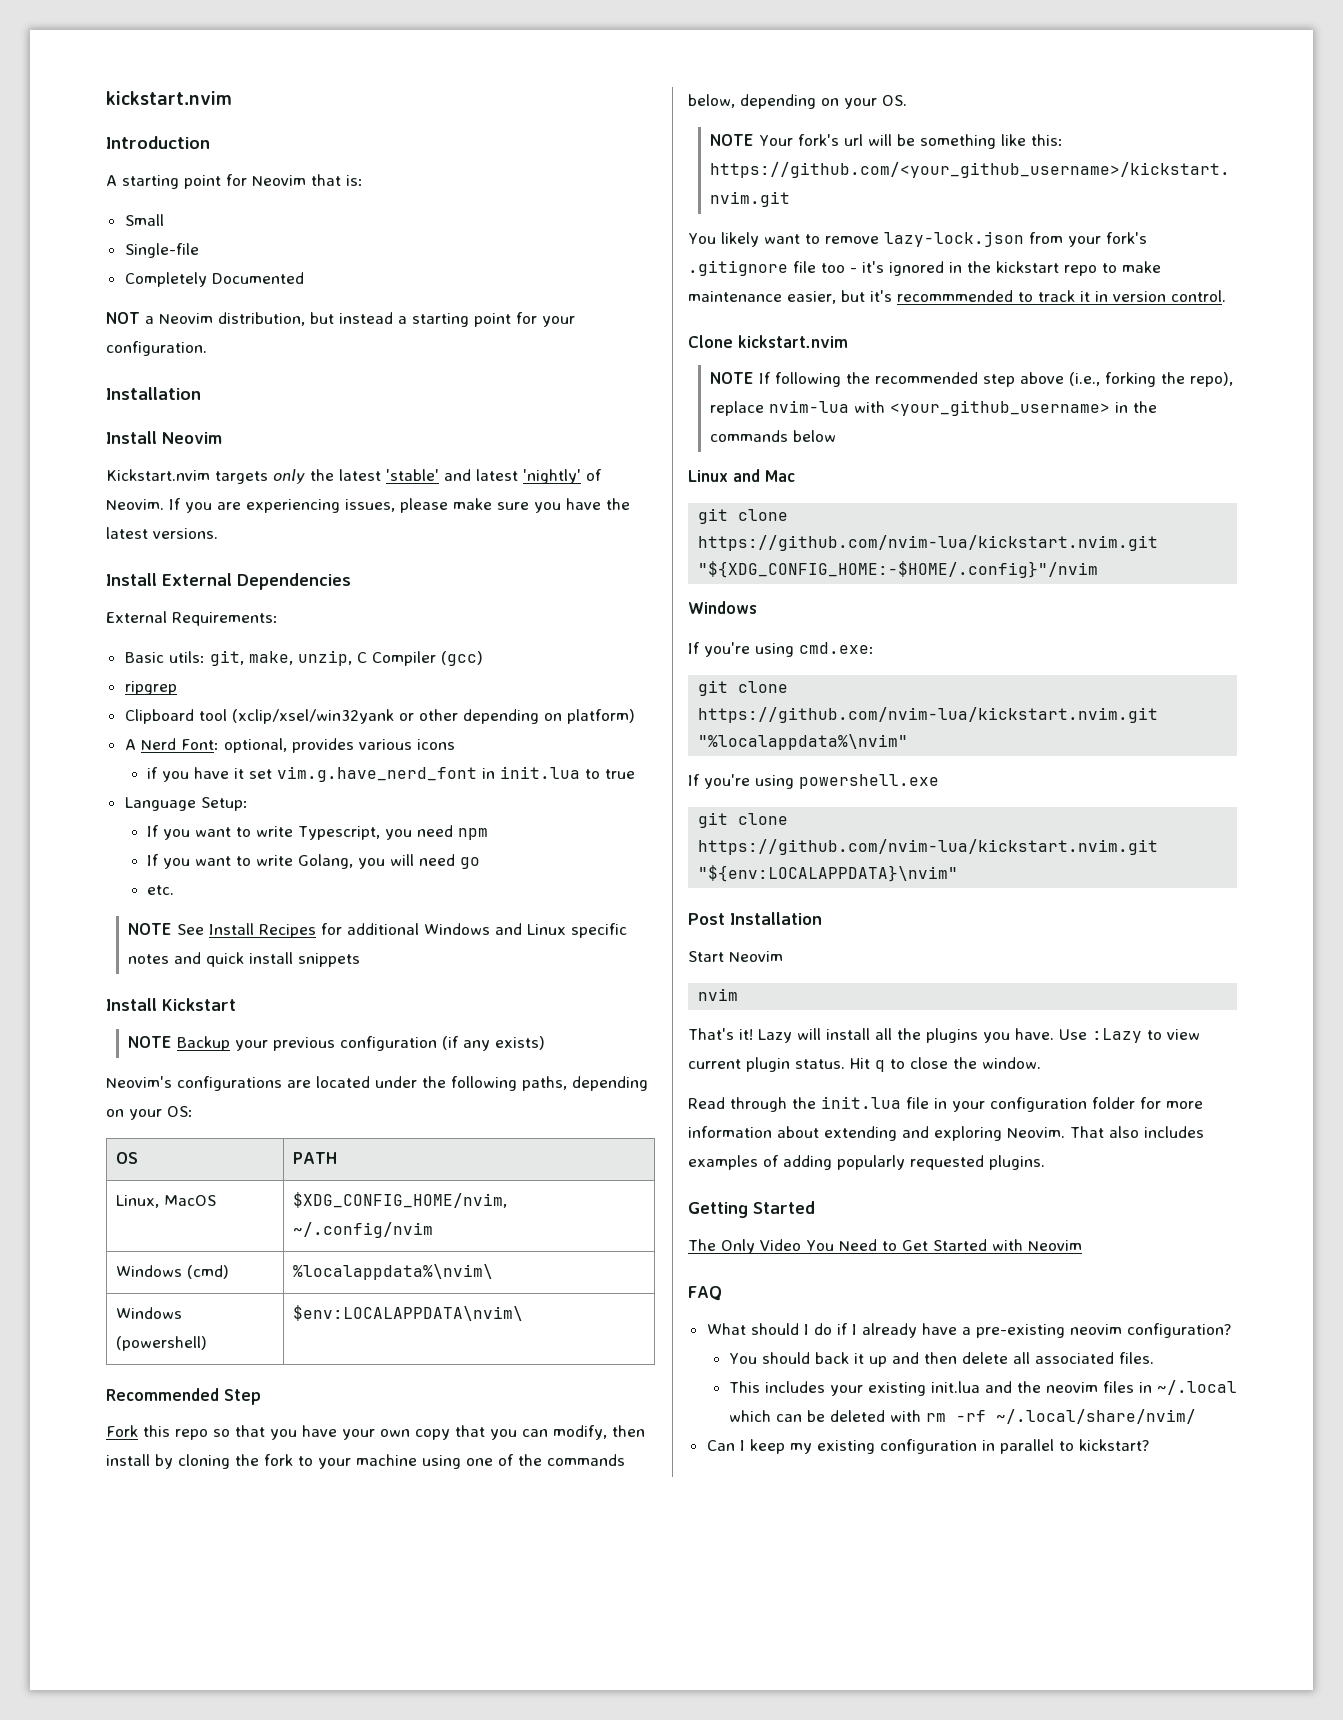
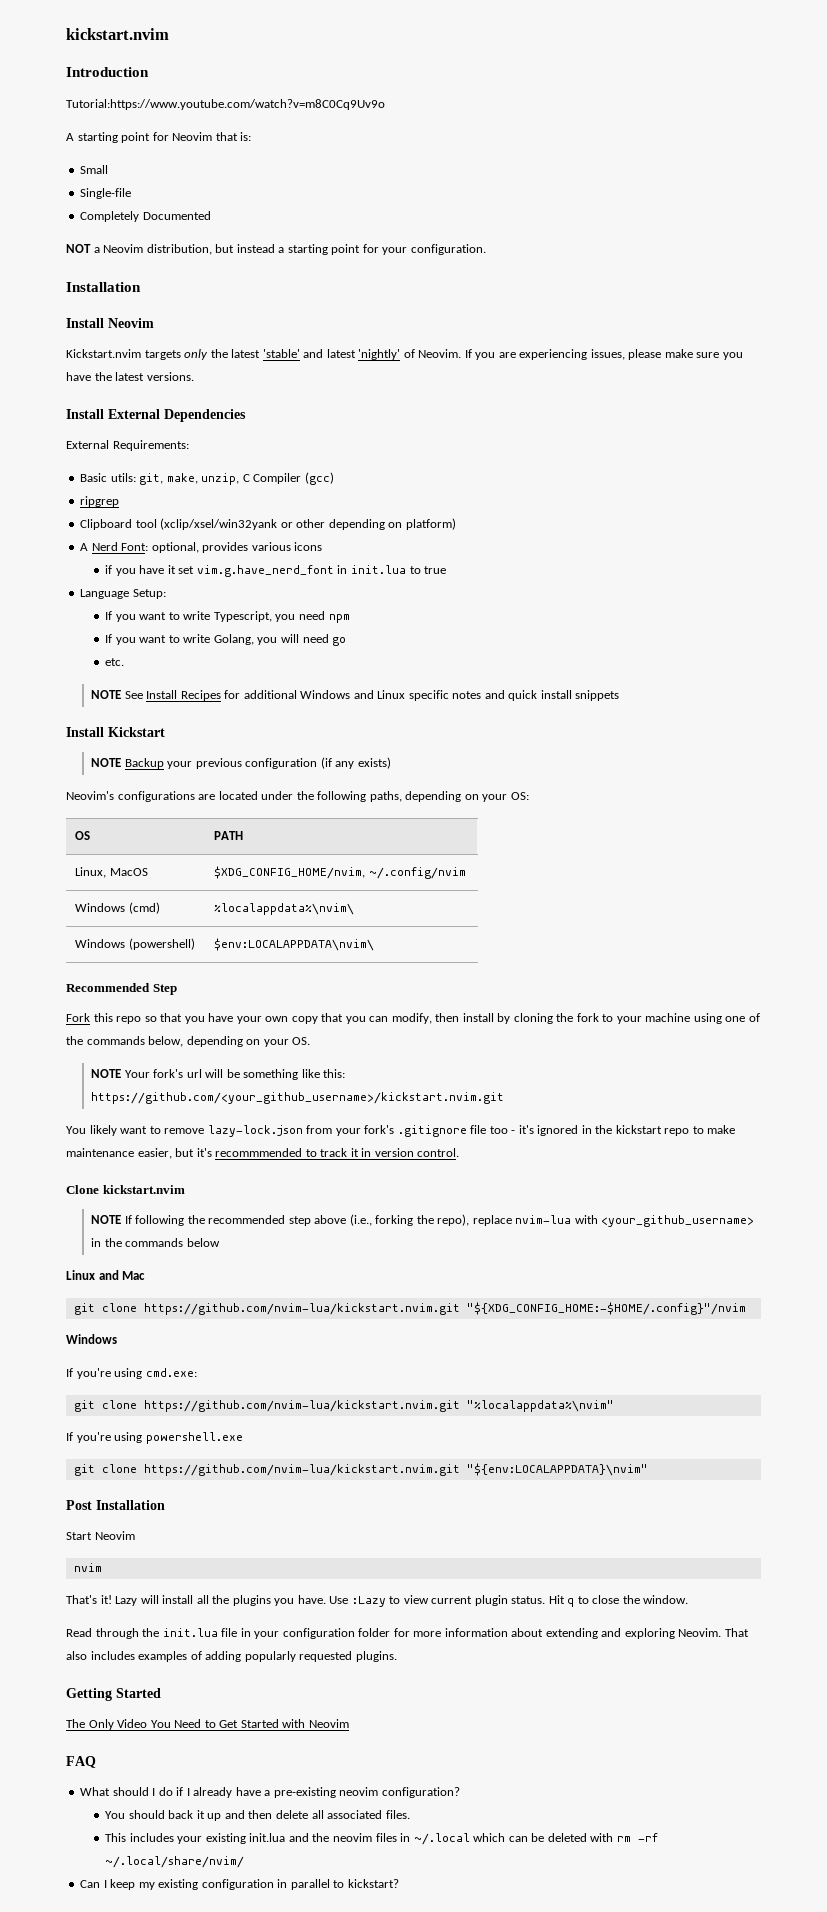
+ Tutorial:https://www.youtube.com/watch?v=m8C0Cq9Uv9o

